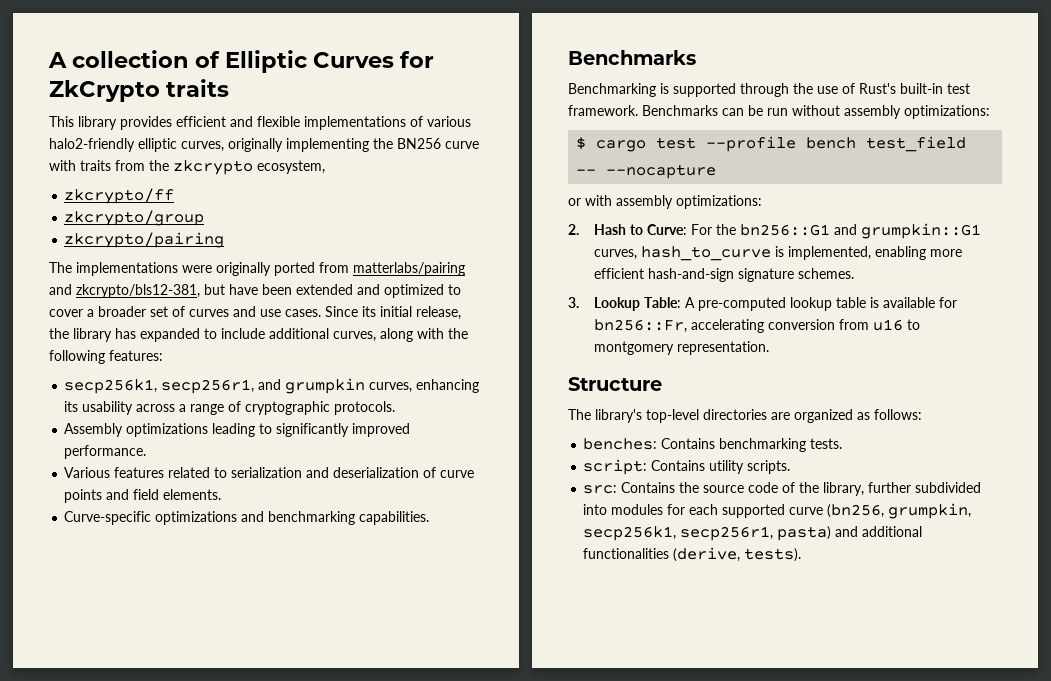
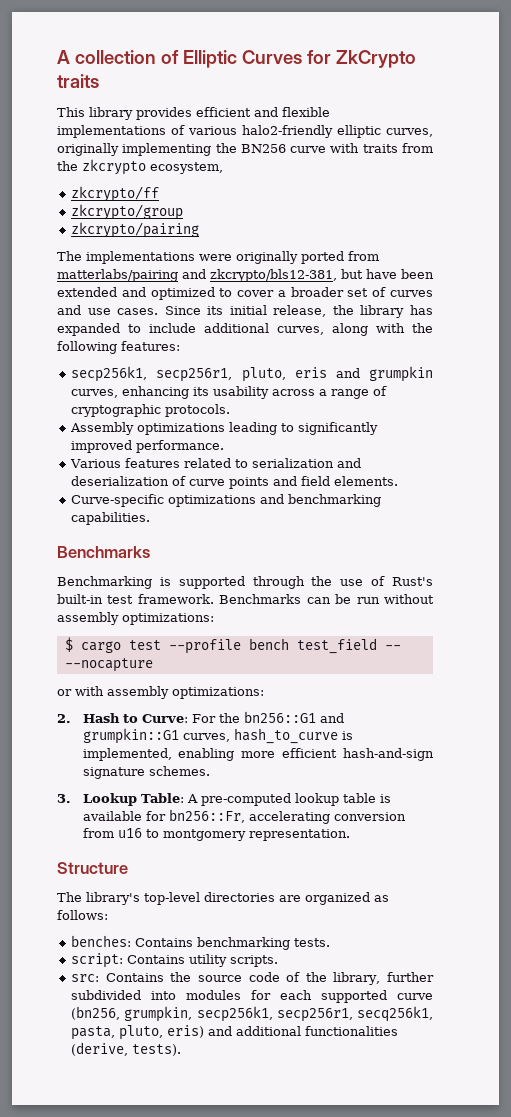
- secp256k1, secp256r1, and grumpkin curves, enhancing its usability across a range of cryptographic protocols.
+ secp256k1, secp256r1, pluto, eris and grumpkin curves, enhancing its usability across a range of cryptographic protocols.
- src: Contains the source code of the library, further subdivided into modules for each supported curve (bn256, grumpkin, secp256k1, secp256r1, pasta) and additional functionalities (derive, tests).
+ src: Contains the source code of the library, further subdivided into modules for each supported curve (bn256, grumpkin, secp256k1, secp256r1, secq256k1, pasta, pluto, eris) and additional functionalities (derive, tests).

